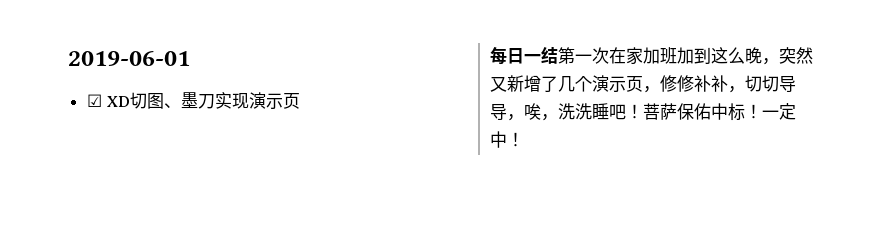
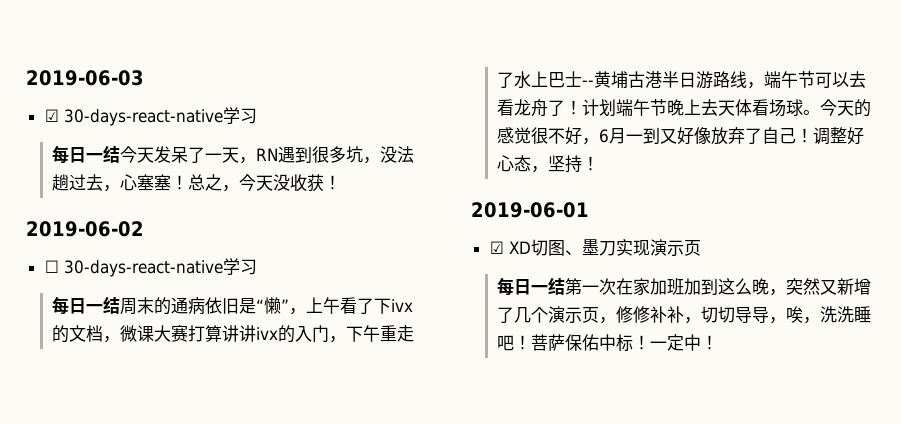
+ 2019-06-03
+ ☑ 30-days-react-native学习
+ 每日一结今天发呆了一天，RN遇到很多坑，没法趟过去，心塞塞！总之，今天没收获！
+ 2019-06-02
+ ☐ 30-days-react-native学习
+ 每日一结周末的通病依旧是“懒”，上午看了下ivx的文档，微课大赛打算讲讲ivx的入门，下午重走了水上巴士--黄埔古港半日游路线，端午节可以去看龙舟了！计划端午节晚上去天体看场球。今天的感觉很不好，6月一到又好像放弃了自己！调整好心态，坚持！

